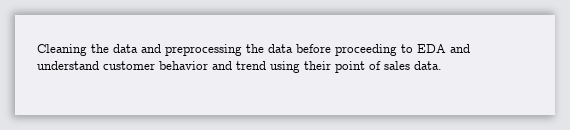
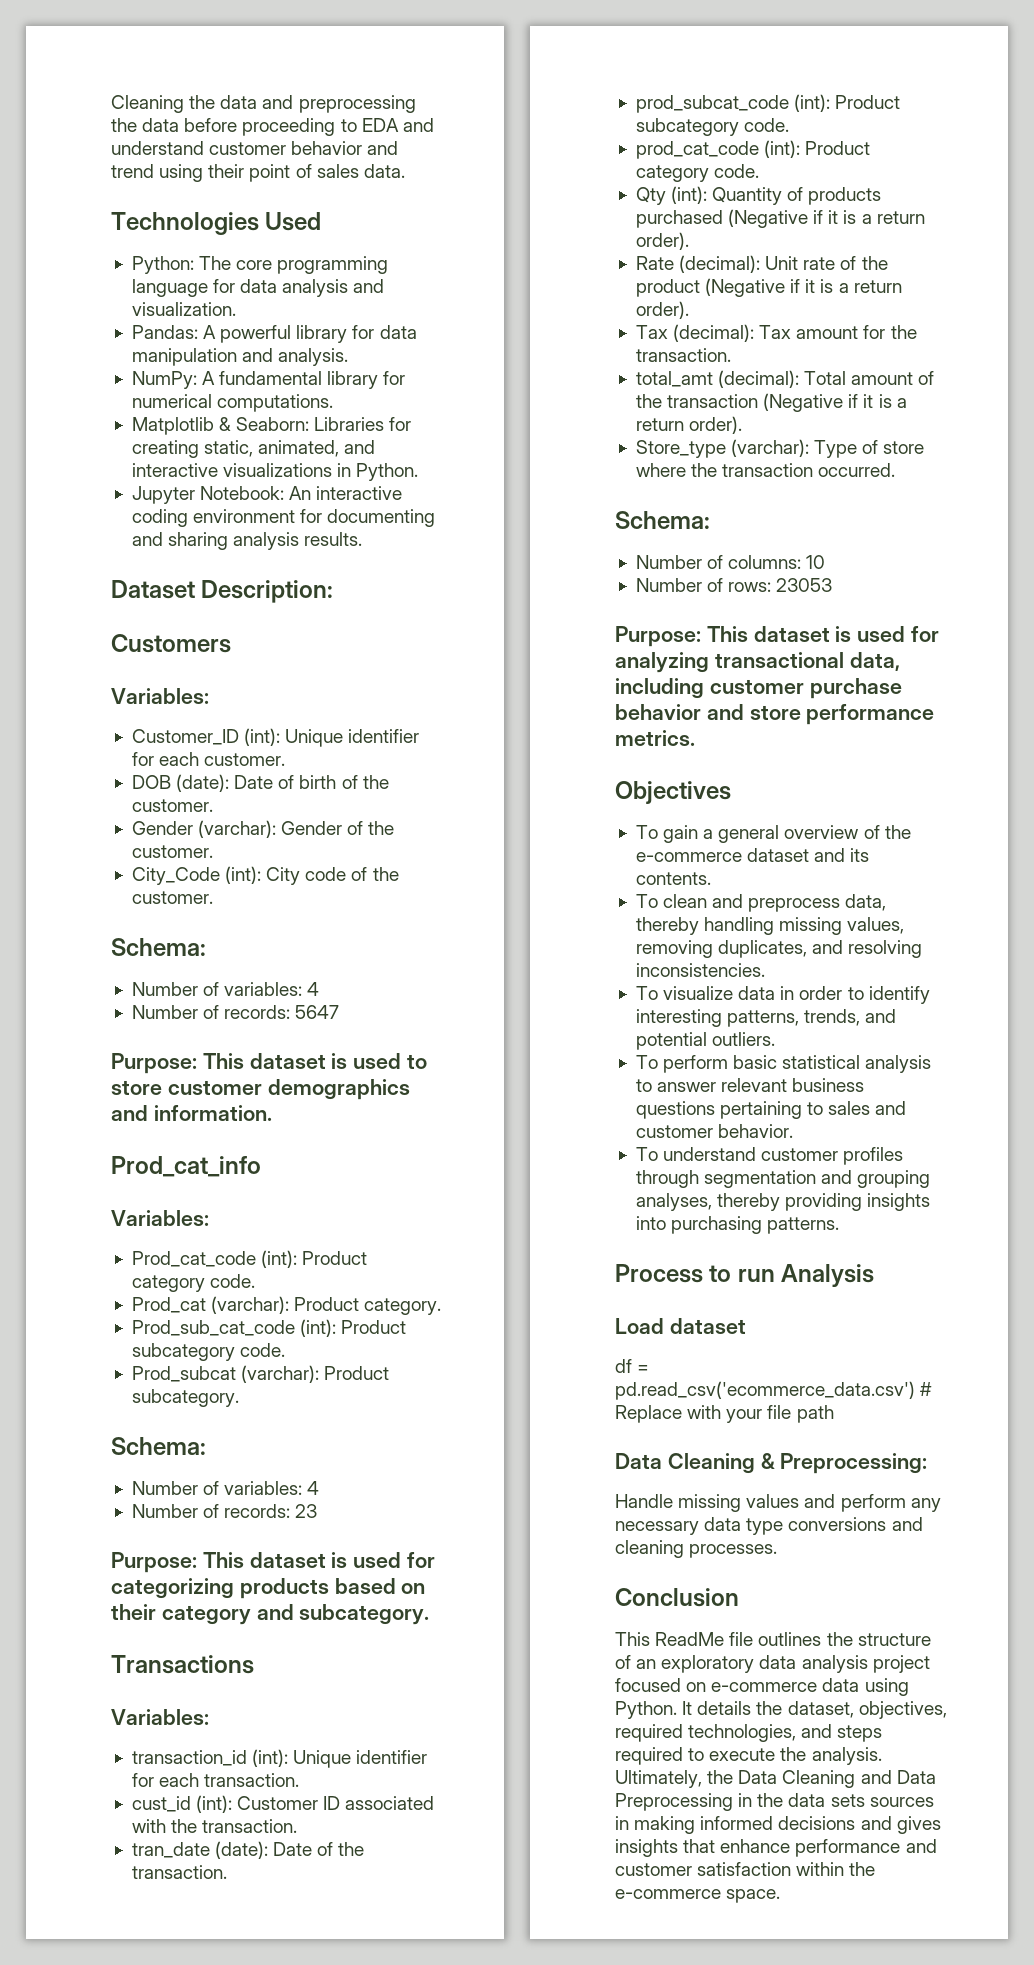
+ Technologies Used
+ Python: The core programming language for data analysis and visualization.
+ Pandas: A powerful library for data manipulation and analysis.
+ NumPy: A fundamental library for numerical computations.
+ Matplotlib & Seaborn: Libraries for creating static, animated, and interactive visualizations in Python.
+ Jupyter Notebook: An interactive coding environment for documenting and sharing analysis results.
+ Dataset Description:
+ Customers
+ Variables:
+ Customer_ID (int): Unique identifier for each customer.
+ DOB (date): Date of birth of the customer.
+ Gender (varchar): Gender of the customer.
+ City_Code (int): City code of the customer.
+ Schema:
+ Number of variables: 4
+ Number of records: 5647
+ Purpose: This dataset is used to store customer demographics and information.
+ Prod_cat_info
+ Variables:
+ Prod_cat_code (int): Product category code.
+ Prod_cat (varchar): Product category.
+ Prod_sub_cat_code (int): Product subcategory code.
+ Prod_subcat (varchar): Product subcategory.
+ Schema:
+ Number of variables: 4
+ Number of records: 23
+ Purpose: This dataset is used for categorizing products based on their category and subcategory.
+ Transactions
+ Variables:
+ transaction_id (int): Unique identifier for each transaction.
+ cust_id (int): Customer ID associated with the transaction.
+ tran_date (date): Date of the transaction.
+ prod_subcat_code (int): Product subcategory code.
+ prod_cat_code (int): Product category code.
+ Qty (int): Quantity of products purchased (Negative if it is a return order).
+ Rate (decimal): Unit rate of the product (Negative if it is a return order).
+ Tax (decimal): Tax amount for the transaction.
+ total_amt (decimal): Total amount of the transaction (Negative if it is a return order).
+ Store_type (varchar): Type of store where the transaction occurred.
+ Schema:
+ Number of columns: 10
+ Number of rows: 23053
+ Purpose: This dataset is used for analyzing transactional data, including customer purchase behavior and store performance metrics.
+ Objectives
+ To gain a general overview of the e-commerce dataset and its contents.
+ To clean and preprocess data, thereby handling missing values, removing duplicates, and resolving inconsistencies.
+ To visualize data in order to identify interesting patterns, trends, and potential outliers.
+ To perform basic statistical analysis to answer relevant business questions pertaining to sales and customer behavior.
+ To understand customer profiles through segmentation and grouping analyses, thereby providing insights into purchasing patterns.
+ Process to run Analysis
+ Load dataset
+ df = pd.read_csv('ecommerce_data.csv') # Replace with your file path
+ Data Cleaning & Preprocessing:
+ Handle missing values and perform any necessary data type conversions and cleaning processes.
+ Conclusion
+ This ReadMe file outlines the structure of an exploratory data analysis project focused on e-commerce data using Python. It details the dataset, objectives, required technologies, and steps required to execute the analysis. Ultimately, the Data Cleaning and Data Preprocessing in the data sets sources in making informed decisions and gives insights that enhance performance and customer satisfaction within the e-commerce space.

